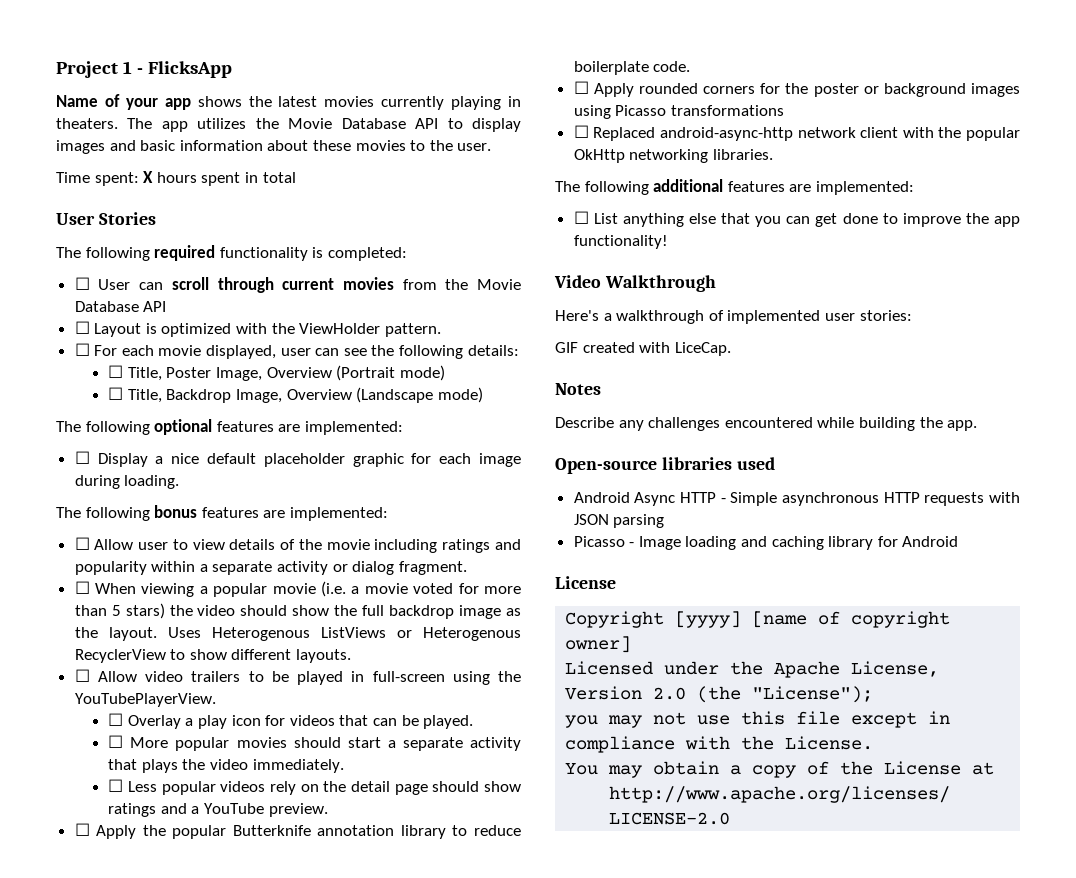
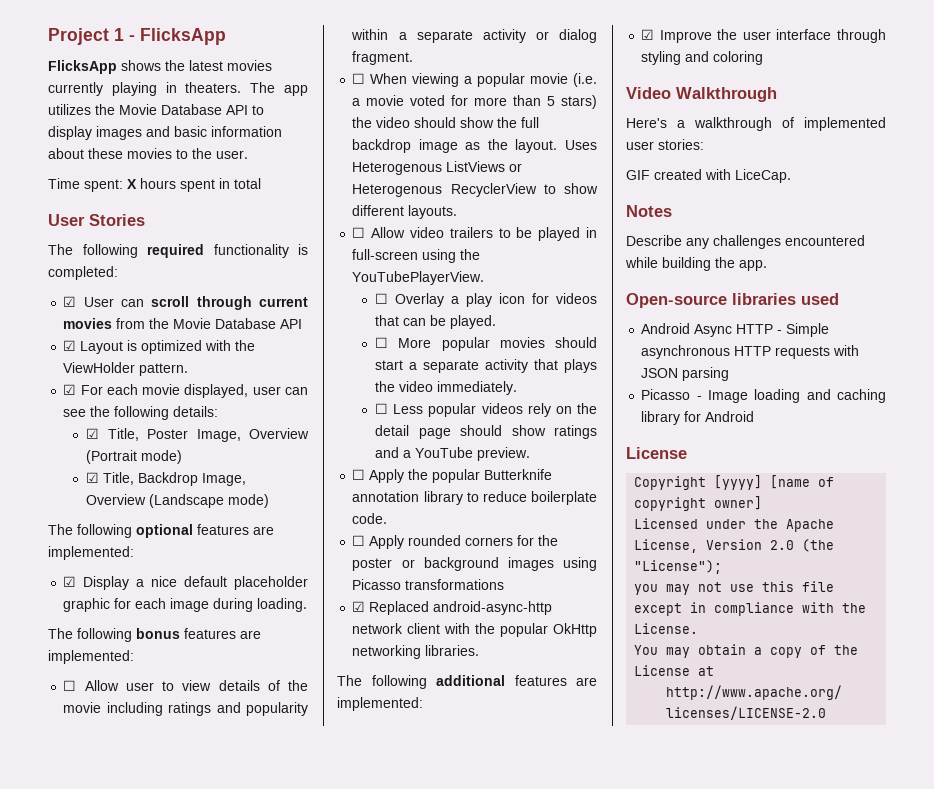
- Name of your app shows the latest movies currently playing in theaters.
+ FlicksApp shows the latest movies currently playing in theaters.
- ☐ User can scroll through current movies from the Movie Database API
+ ☑ User can scroll through current movies from the Movie Database API
- ☐ Layout is optimized with the ViewHolder pattern.
+ ☑ Layout is optimized with the ViewHolder pattern.
- ☐ For each movie displayed, user can see the following details:
+ ☑ For each movie displayed, user can see the following details:
- ☐ Title, Poster Image, Overview (Portrait mode)
+ ☑ Title, Poster Image, Overview (Portrait mode)
- ☐ Title, Backdrop Image, Overview (Landscape mode)
+ ☑ Title, Backdrop Image, Overview (Landscape mode)
- ☐ Display a nice default placeholder graphic for each image during loading.
+ ☑ Display a nice default placeholder graphic for each image during loading.
- ☐ Replaced android-async-http network client with the popular OkHttp networking libraries.
+ ☑ Replaced android-async-http network client with the popular OkHttp networking libraries.
- ☐ List anything else that you can get done to improve the app functionality!
+ ☑ Improve the user interface through styling and coloring

